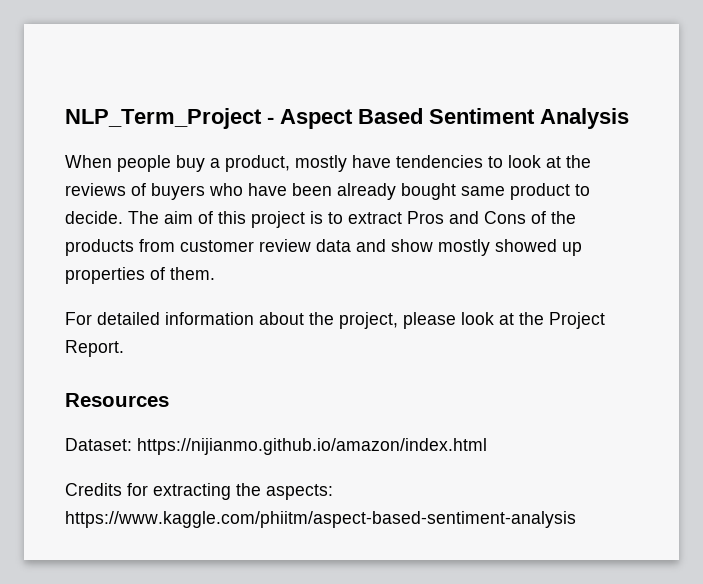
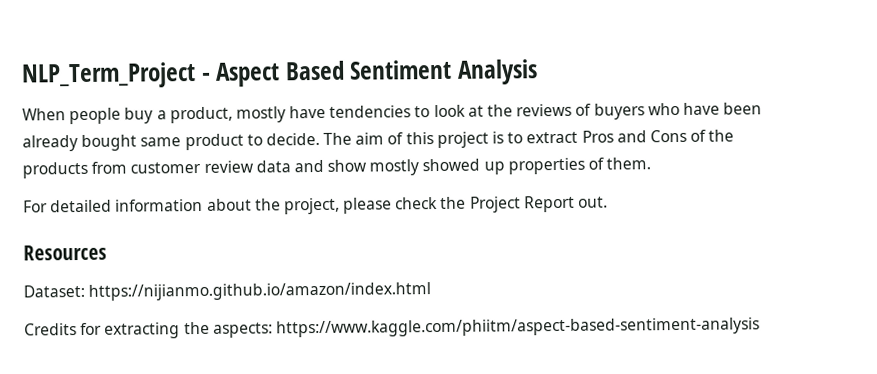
- For detailed information about the project, please look at the Project Report.
+ For detailed information about the project, please check the Project Report out.

